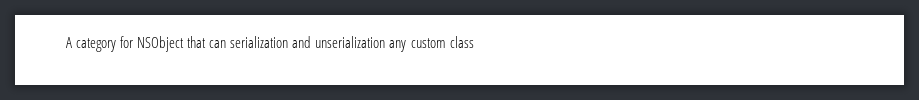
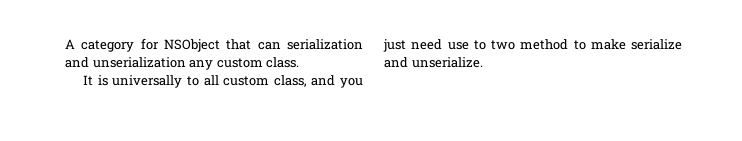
- A category for NSObject that can serialization and unserialization any custom class
+ A category for NSObject that can serialization and unserialization any custom class.
+ It is universally to all custom class, and you just need use to two method to make serialize and unserialize.

